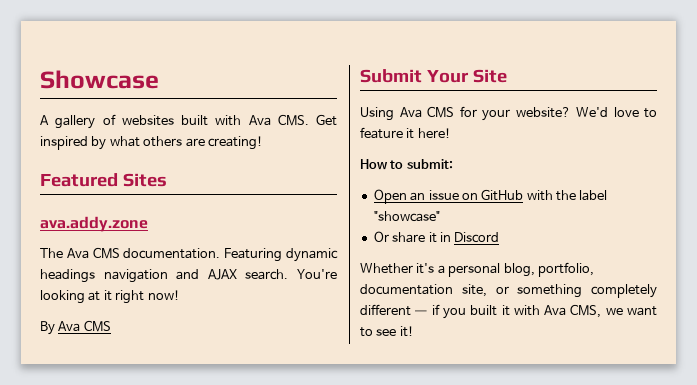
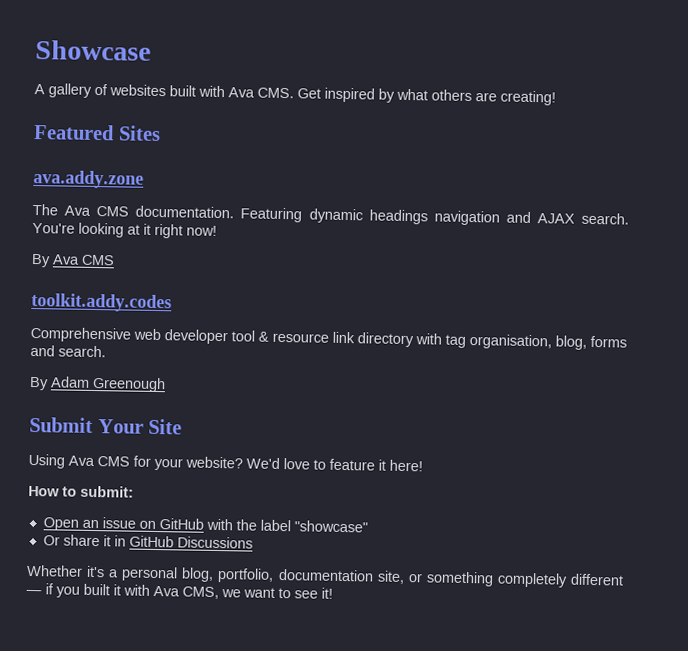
+ toolkit.addy.codes
+ Comprehensive web developer tool & resource link directory with tag organisation, blog, forms and search.
+ By Adam Greenough
- Or share it in Discord
+ Or share it in GitHub Discussions

